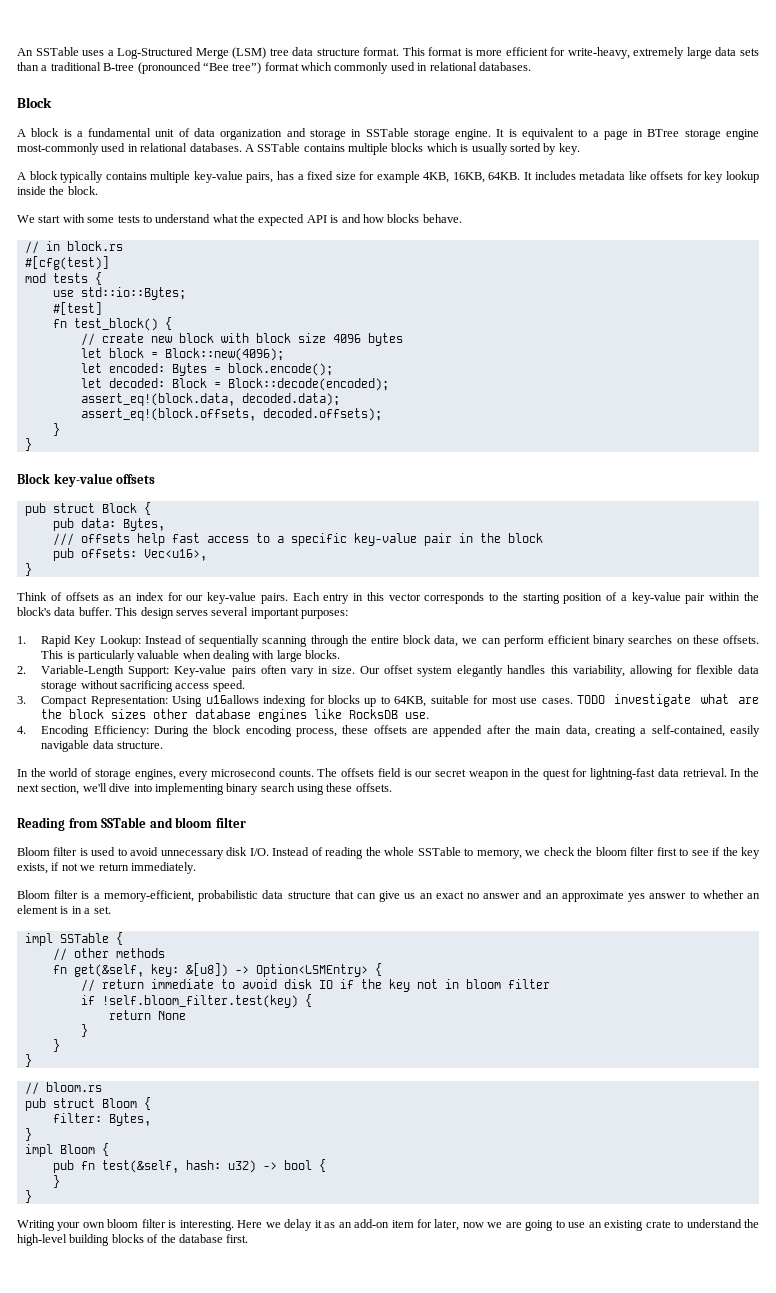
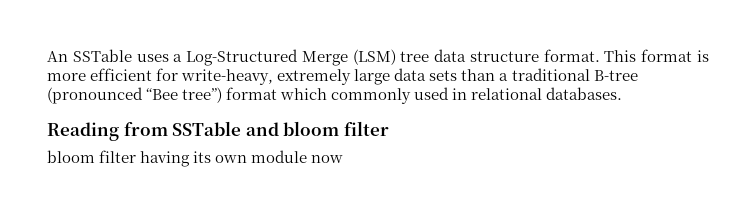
  This format is more efficient for write-heavy, extremely large data sets than a traditional B-tree (pronounced “Bee tree”) format which commonly used in relational databases.
- Block
- A block is a fundamental unit of data organization and storage in SSTable storage engine. It is equivalent to a page in BTree storage engine most-commonly used in relational databases. A SSTable contains multiple blocks which is usually sorted by key.
- A block typically contains multiple key-value pairs, has a fixed size for example 4KB, 16KB, 64KB. It includes metadata like offsets for key lookup inside the block.
- We start with some tests to understand what the expected API is and how blocks behave.
- // in block.rs
- #[cfg(test)]
- mod tests {
- use std::io::Bytes;
- #[test]
- fn test_block() {
- // create new block with block size 4096 bytes
- let block = Block::new(4096);
- let encoded: Bytes = block.encode();
- let decoded: Block = Block::decode(encoded);
- assert_eq!(block.data, decoded.data);
- assert_eq!(block.offsets, decoded.offsets);
- }
- }
- Block key-value offsets
- pub struct Block {
- pub data: Bytes,
- /// offsets help fast access to a specific key-value pair in the block
- pub offsets: Vec<u16>,
- }
- Think of offsets as an index for our key-value pairs. Each entry in this vector corresponds to the starting position of a key-value pair within the block's data buffer. This design serves several important purposes:
- 1. Rapid Key Lookup: Instead of sequentially scanning through the entire block data, we can perform efficient binary searches on these offsets. This is particularly valuable when dealing with large blocks.
- 2. Variable-Length Support: Key-value pairs often vary in size. Our offset system elegantly handles this variability, allowing for flexible data storage without sacrificing access speed.
- 3. Compact Representation: Using u16allows indexing for blocks up to 64KB, suitable for most use cases. TODO investigate what are the block sizes other database engines like RocksDB use.
- 4. Encoding Efficiency: During the block encoding process, these offsets are appended after the main data, creating a self-contained, easily navigable data structure.
- In the world of storage engines, every microsecond counts. The offsets field is our secret weapon in the quest for lightning-fast data retrieval. In the next section, we'll dive into implementing binary search using these offsets.
- Bloom filter is used to avoid unnecessary disk I/O. Instead of reading the whole SSTable to memory, we check the bloom filter first to see if the key exists, if not we return immediately.
- Bloom filter is a memory-efficient, probabilistic data structure that can give us an exact no answer and an approximate yes answer to whether an element is in a set.
- impl SSTable {
- // other methods
- fn get(&self, key: &[u8]) -> Option<LSMEntry> {
- // return immediate to avoid disk IO if the key not in bloom filter
- if !self.bloom_filter.test(key) {
- return None
- }
- }
- }
- // bloom.rs
- pub struct Bloom {
- filter: Bytes,
- }
- impl Bloom {
- pub fn test(&self, hash: u32) -> bool {
- }
- }
- Writing your own bloom filter is interesting. Here we delay it as an add-on item for later, now we are going to use an existing crate to understand the high-level building blocks of the database first.
+ bloom filter having its own module now

